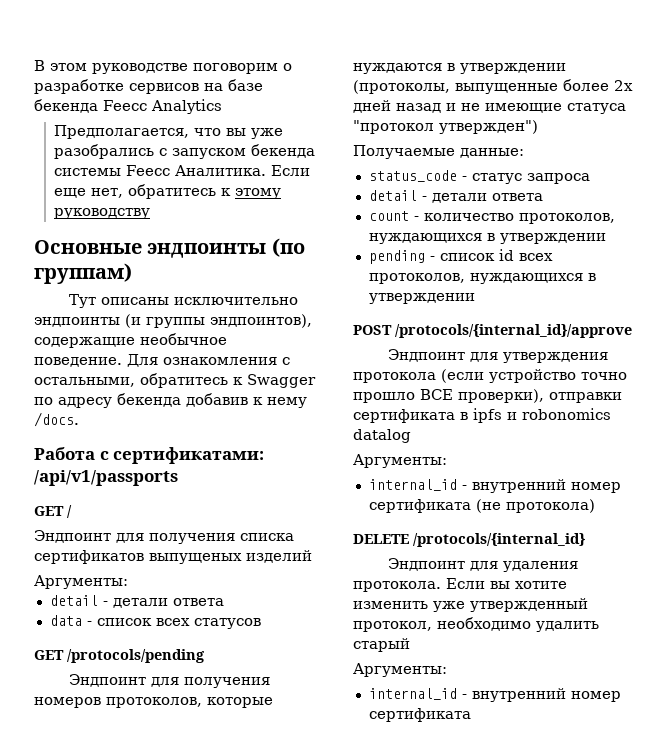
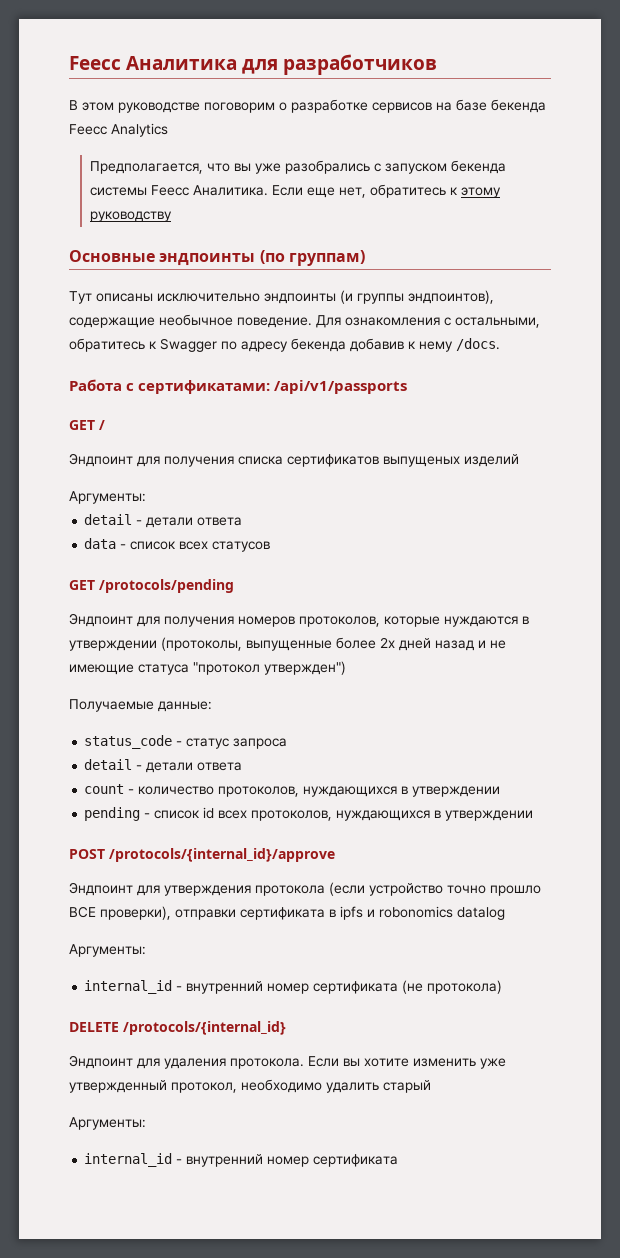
+ Feecc Аналитика для разработчиков

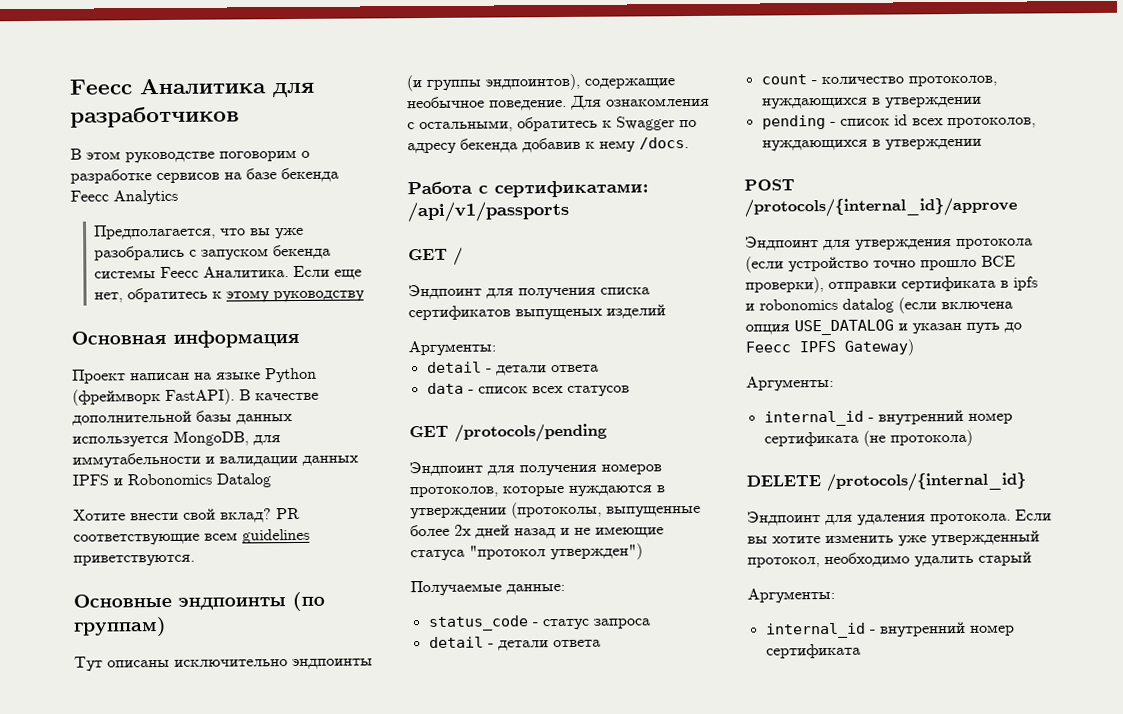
+ Основная информация
+ Проект написан на языке Python (фреймворк FastAPI). В качестве дополнительной базы данных используется MongoDB, для иммутабельности и валидации данных IPFS и Robonomics Datalog
+ Хотите внести свой вклад? PR соответствующие всем guidelines приветствуются.
- Эндпоинт для утверждения протокола (если устройство точно прошло ВСЕ проверки), отправки сертификата в ipfs и robonomics datalog
+ Эндпоинт для утверждения протокола (если устройство точно прошло ВСЕ проверки), отправки сертификата в ipfs и robonomics datalog (если включена опция USE_DATALOG и указан путь до Feecc IPFS Gateway)

